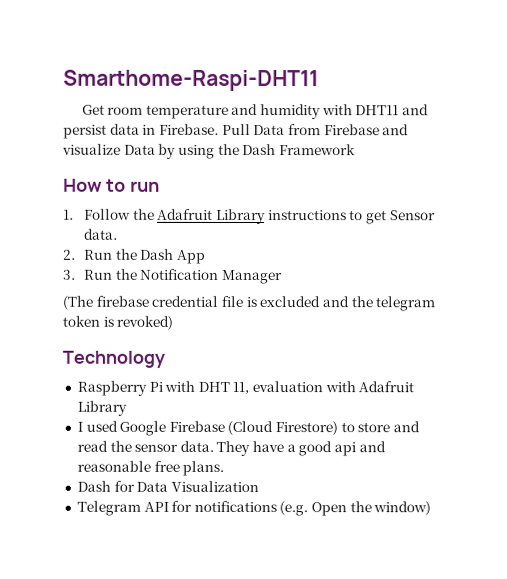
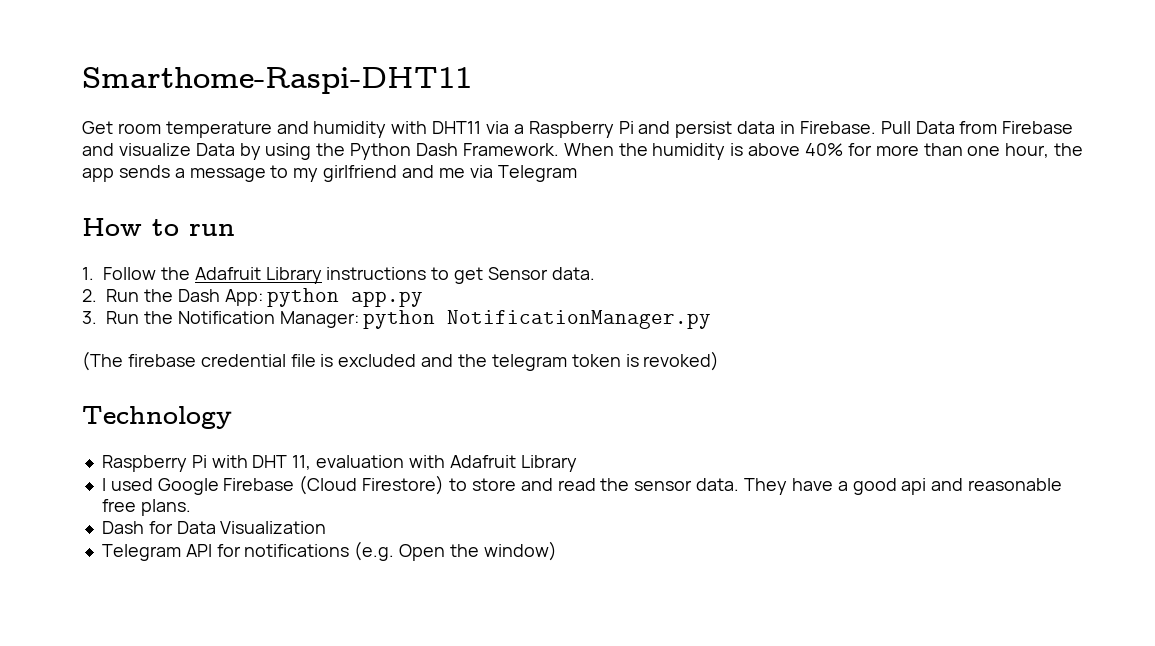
- Get room temperature and humidity with DHT11 and persist data in Firebase.
+ Get room temperature and humidity with DHT11 via a Raspberry Pi and persist data in Firebase.
- Pull Data from Firebase and visualize Data by using the Dash Framework
+ Pull Data from Firebase and visualize Data by using the Python Dash Framework. When the humidity is above 40% for more than one hour, the app sends a message to my girlfriend and me via Telegram
- 2. Run the Dash App
+ 2. Run the Dash App: python app.py
- 3. Run the Notification Manager
+ 3. Run the Notification Manager: python NotificationManager.py

